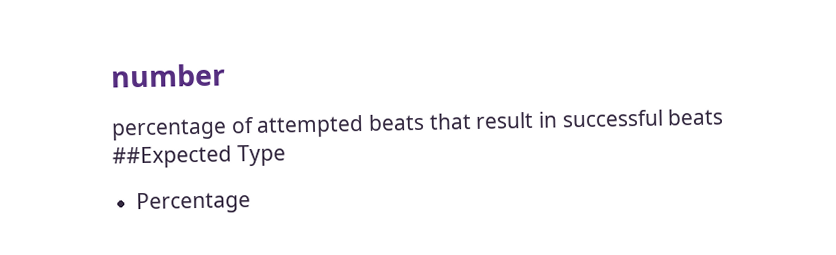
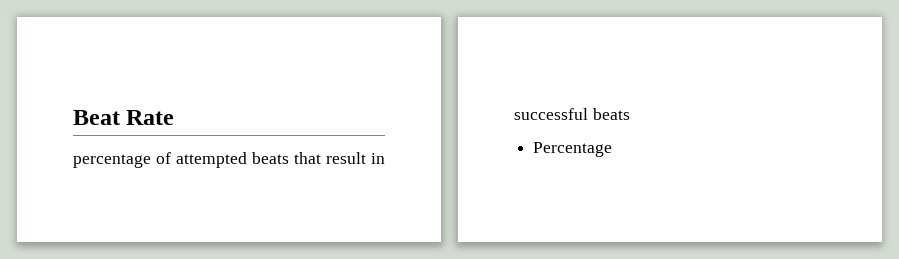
- number
+ Beat Rate
- percentage of attempted beats that result in successful beats ##Expected Type
+ percentage of attempted beats that result in successful beats

